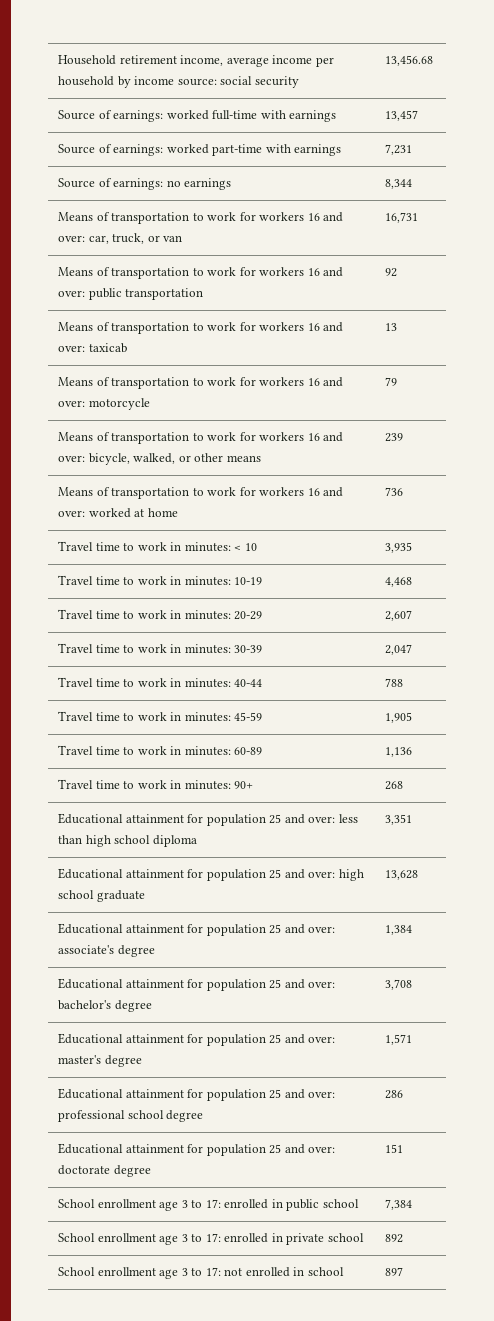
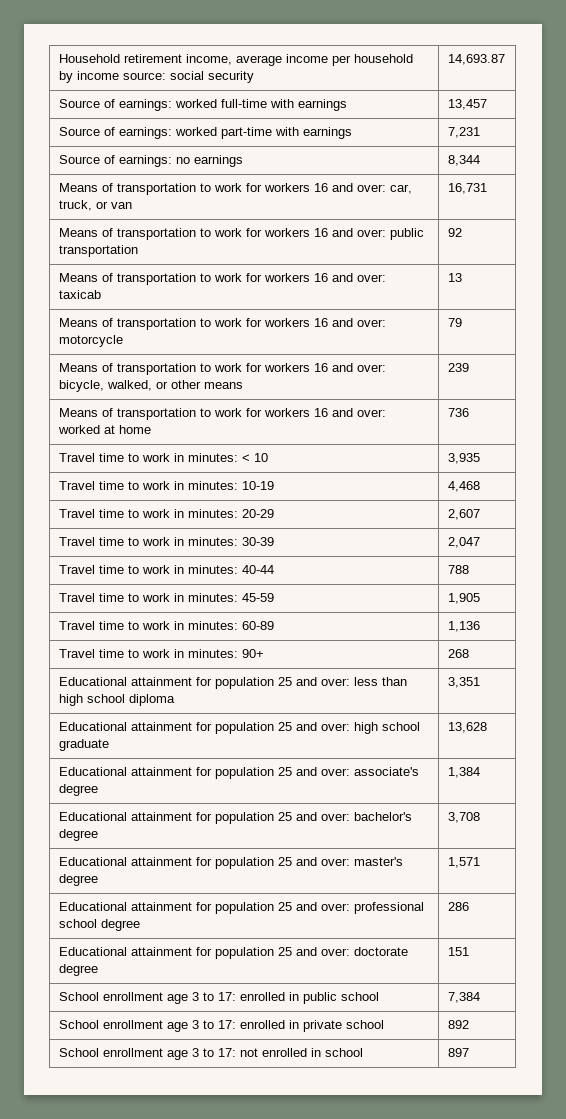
- Household retirement income, average income per household by income source: social security | 13,456.68
+ Household retirement income, average income per household by income source: social security | 14,693.87

